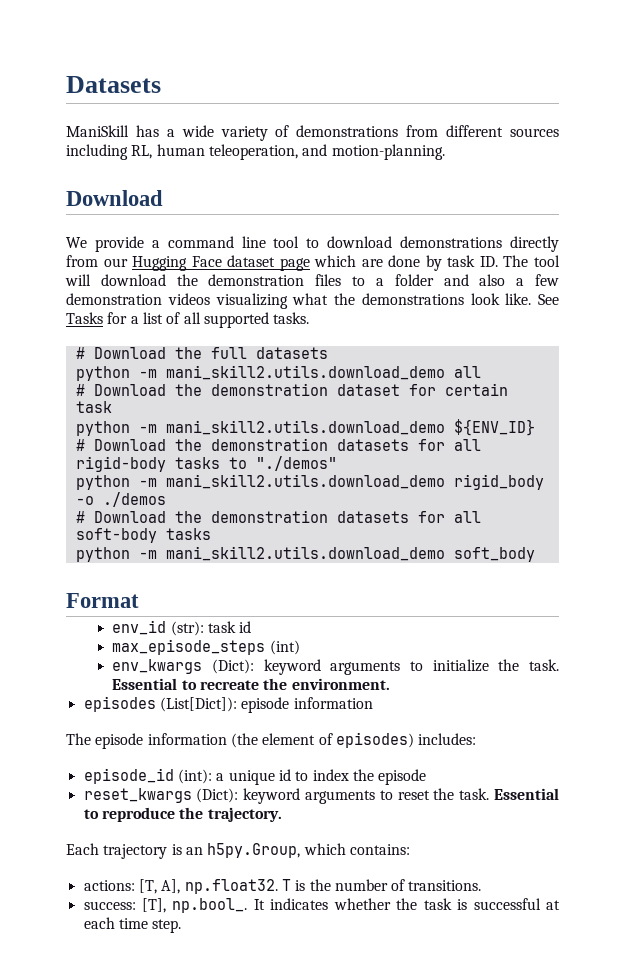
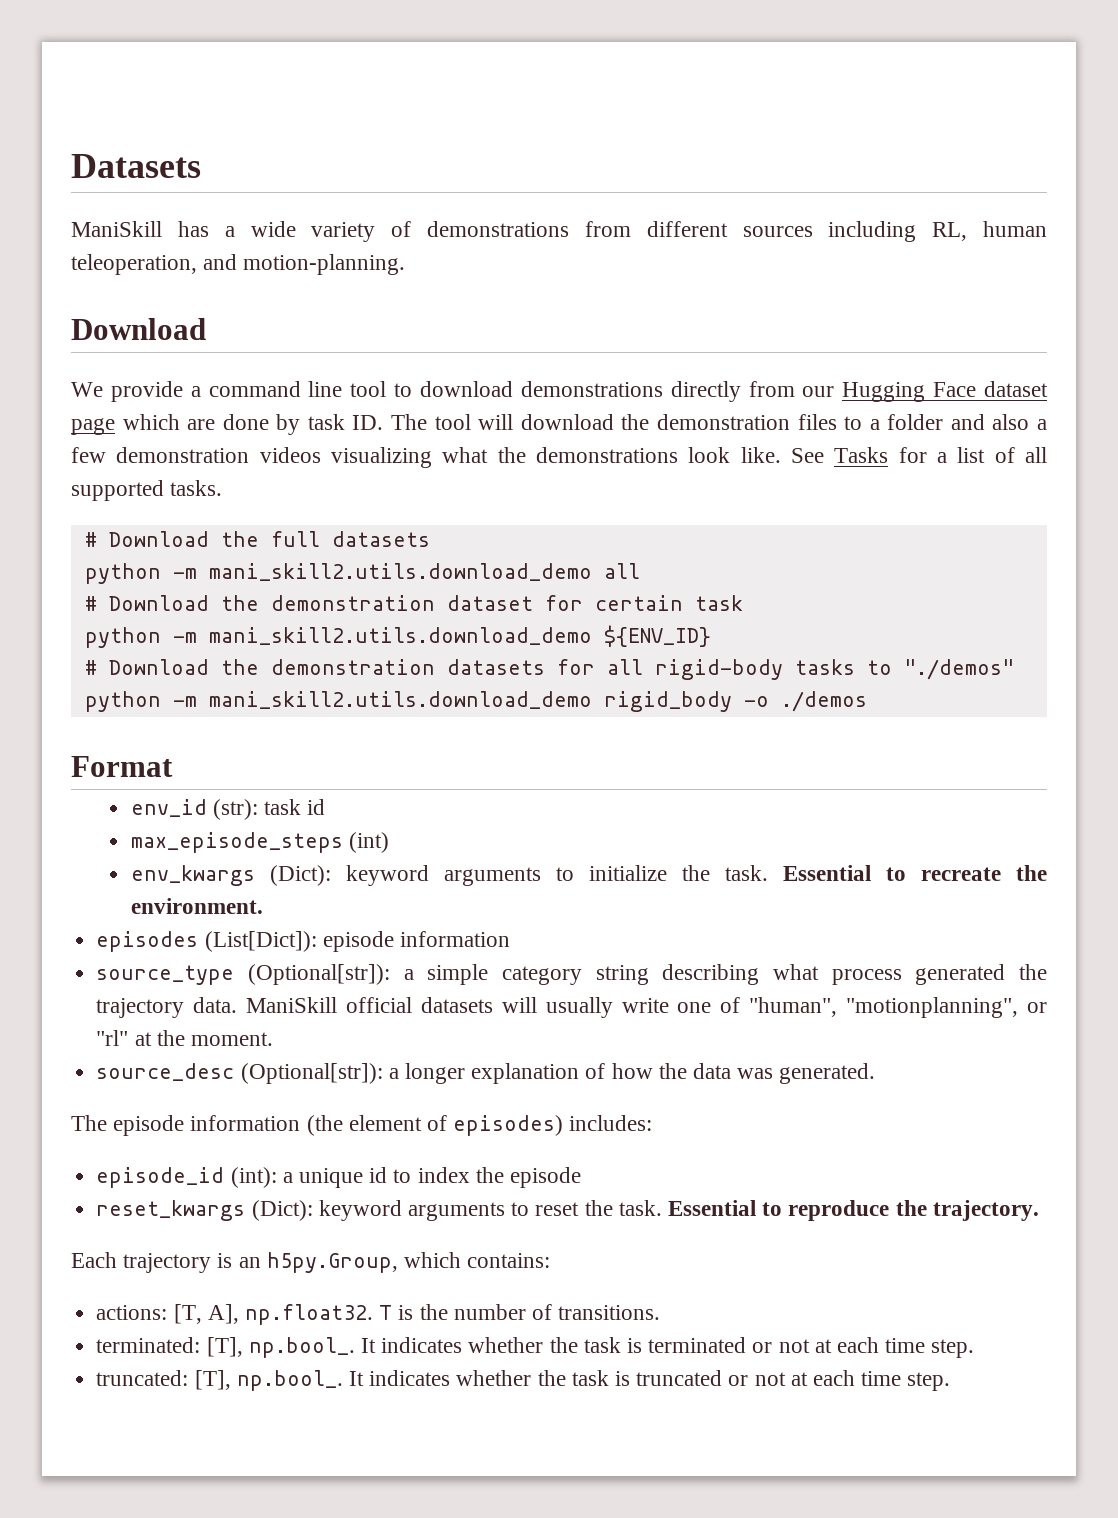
- # Download the demonstration datasets for all soft-body tasks
- python -m mani_skill2.utils.download_demo soft_body
+ source_type (Optional[str]): a simple category string describing what process generated the trajectory data. ManiSkill official datasets will usually write one of "human", "motionplanning", or "rl" at the moment.
+ source_desc (Optional[str]): a longer explanation of how the data was generated.
- success: [T], np.bool_. It indicates whether the task is successful at each time step.
+ terminated: [T], np.bool_. It indicates whether the task is terminated or not at each time step.
+ truncated: [T], np.bool_. It indicates whether the task is truncated or not at each time step.

